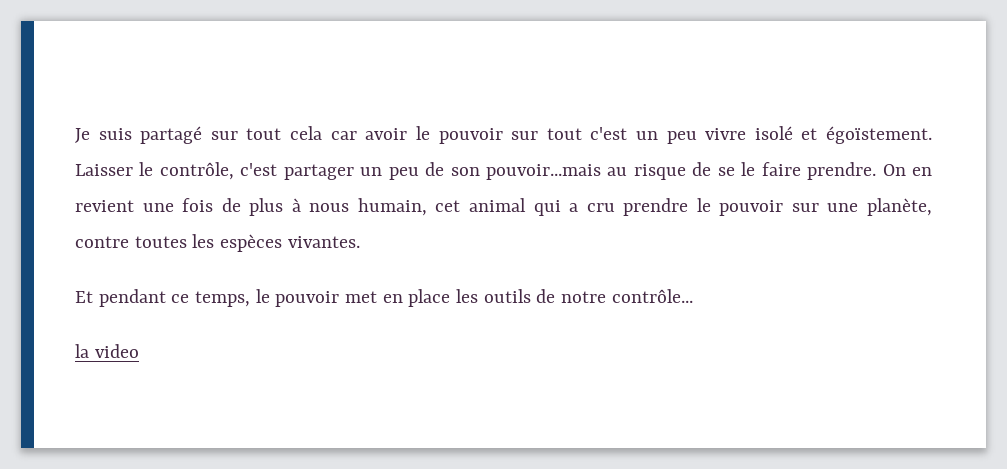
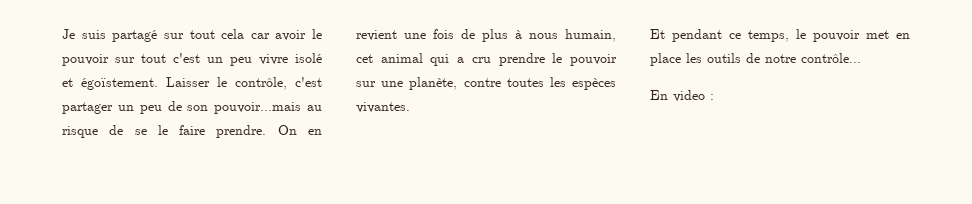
- la video
+ En video :

